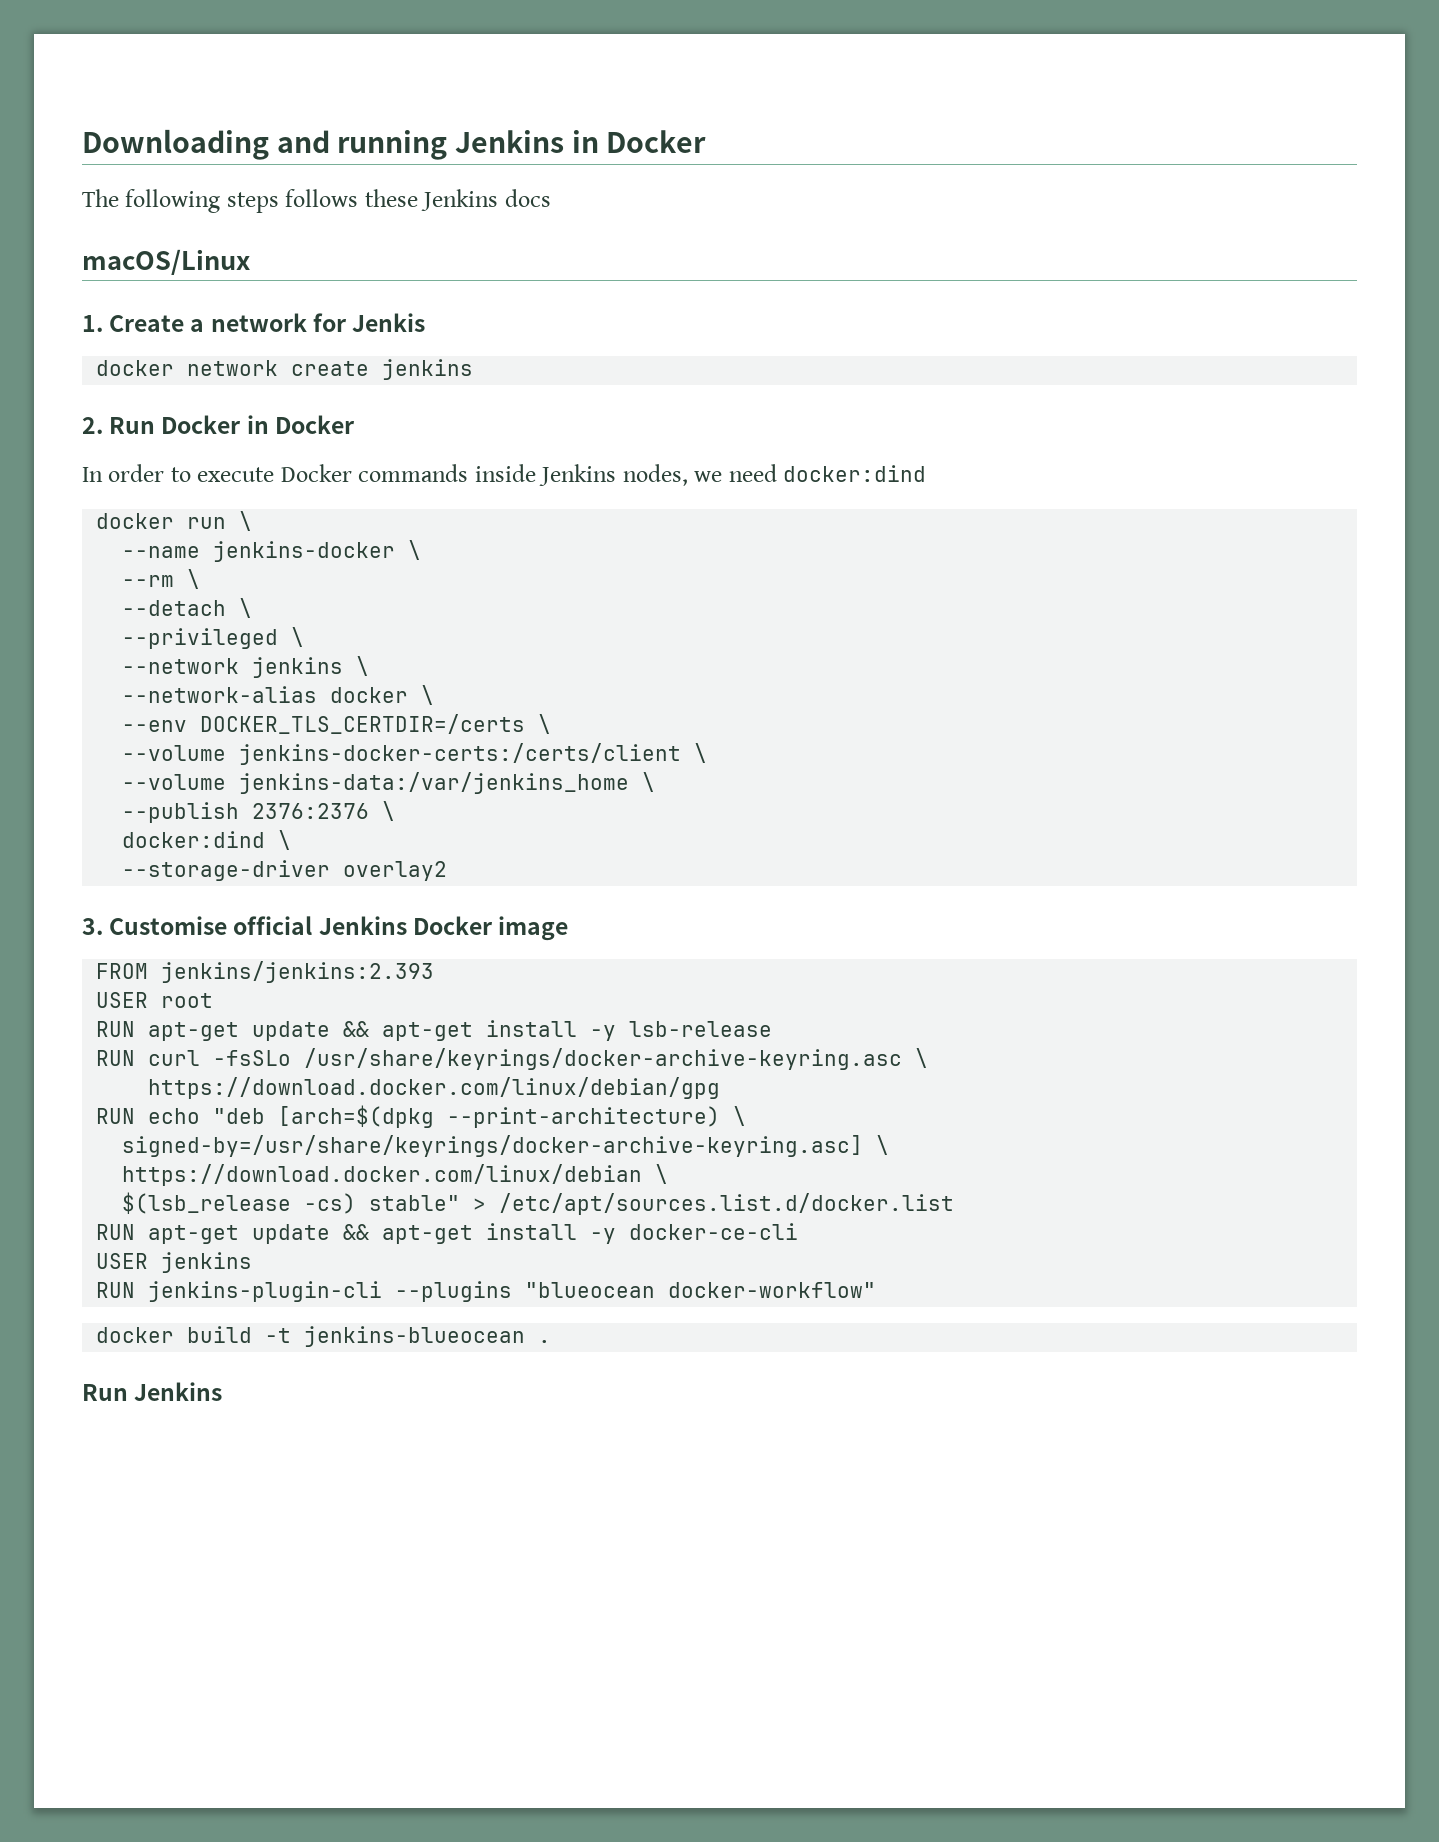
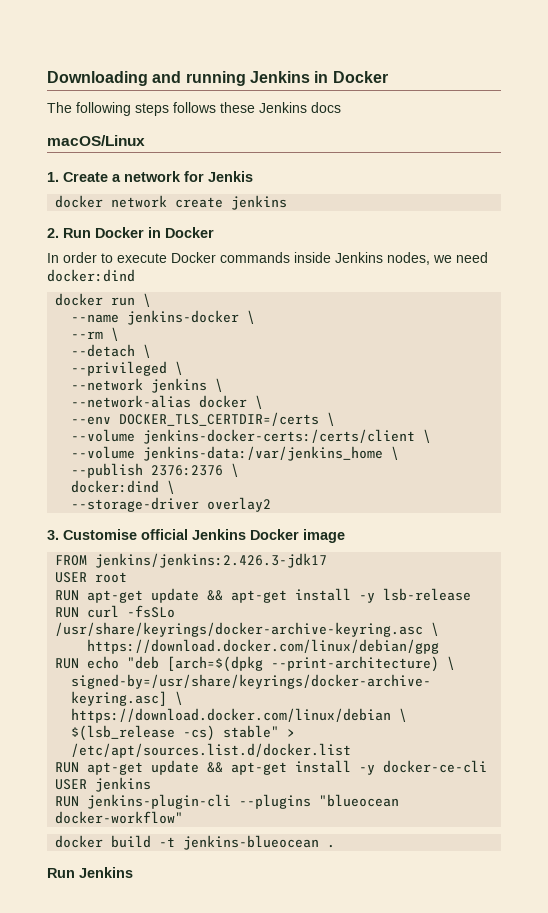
- FROM jenkins/jenkins:2.393
+ FROM jenkins/jenkins:2.426.3-jdk17

